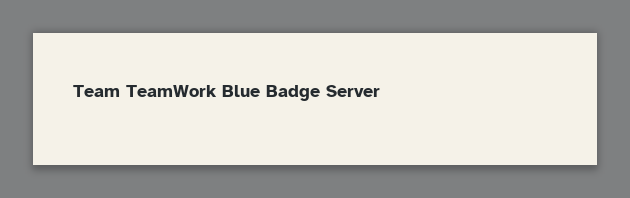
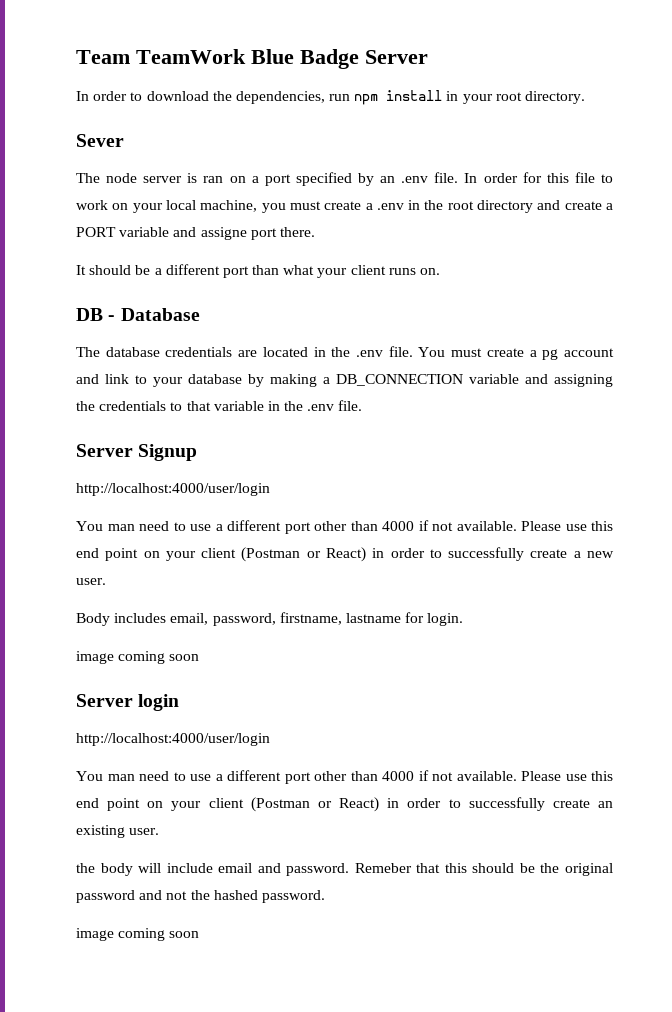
+ In order to download the dependencies, run npm install in your root directory.
+ Sever
+ The node server is ran on a port specified by an .env file. In order for this file to work on your local machine, you must create a .env in the root directory and create a PORT variable and assigne port there.
+ It should be a different port than what your client runs on.
+ DB - Database
+ The database credentials are located in the .env file. You must create a pg account and link to your database by making a DB_CONNECTION variable and assigning the credentials to that variable in the .env file.
+ Server Signup
+ http://localhost:4000/user/login
+ You man need to use a different port other than 4000 if not available. Please use this end point on your client (Postman or React) in order to successfully create a new user.
+ Body includes email, password, firstname, lastname for login.
+ image coming soon
+ Server login
+ http://localhost:4000/user/login
+ You man need to use a different port other than 4000 if not available. Please use this end point on your client (Postman or React) in order to successfully create an existing user.
+ the body will include email and password. Remeber that this should be the original password and not the hashed password.
+ image coming soon

